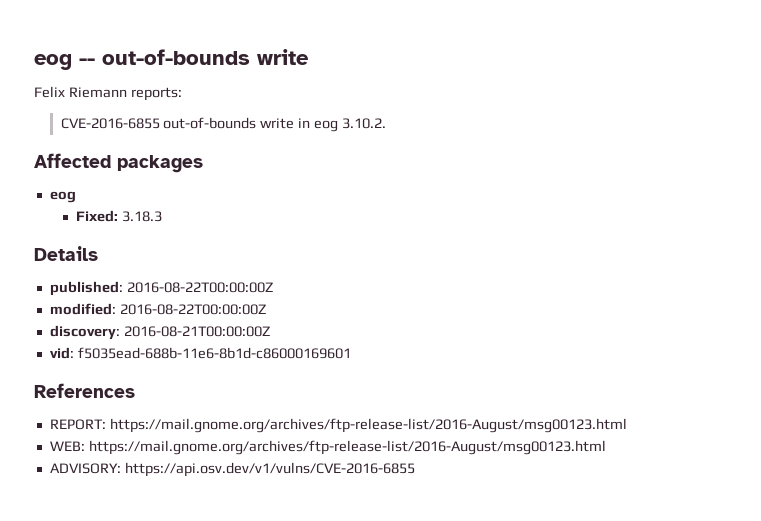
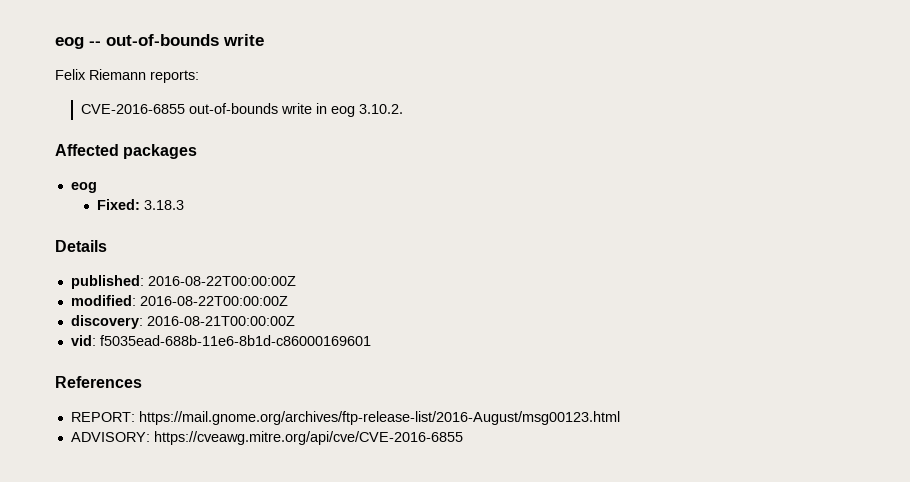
- WEB: https://mail.gnome.org/archives/ftp-release-list/2016-August/msg00123.html
- ADVISORY: https://api.osv.dev/v1/vulns/CVE-2016-6855
+ ADVISORY: https://cveawg.mitre.org/api/cve/CVE-2016-6855

